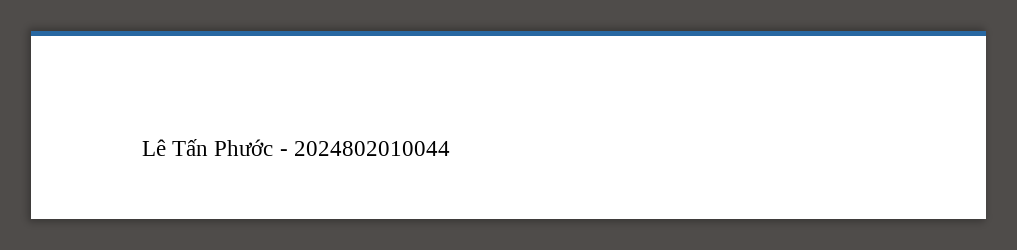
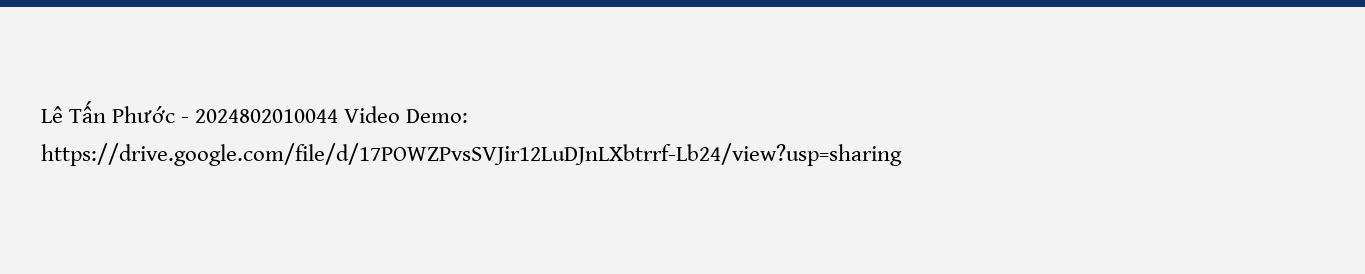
- Lê Tấn Phước - 2024802010044
+ Lê Tấn Phước - 2024802010044 Video Demo: https://drive.google.com/file/d/17POWZPvsSVJir12LuDJnLXbtrrf-Lb24/view?usp=sharing

